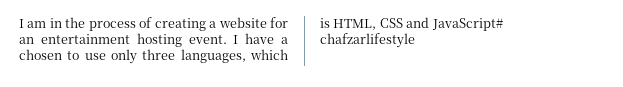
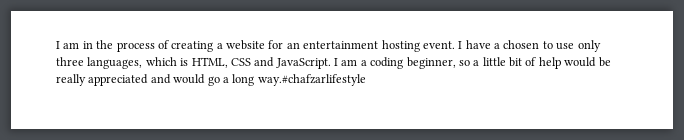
- I have a chosen to use only three languages, which is HTML, CSS and JavaScript# chafzarlifestyle
+ I have a chosen to use only three languages, which is HTML, CSS and JavaScript. I am a coding beginner, so a little bit of help would be really appreciated and would go a long way.#chafzarlifestyle

